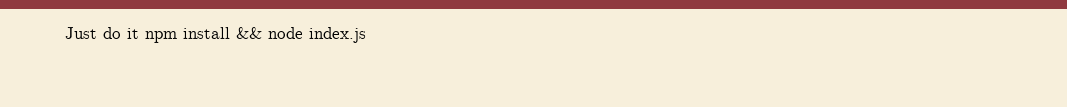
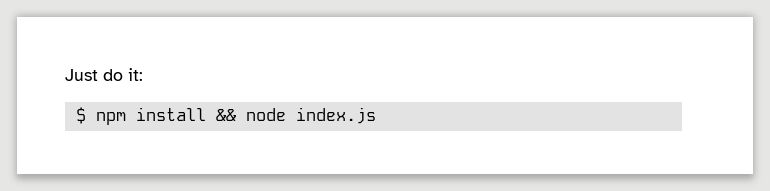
- Just do it npm install && node index.js
+ Just do it:
+ $ npm install && node index.js

